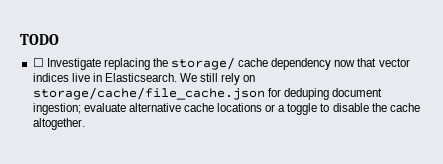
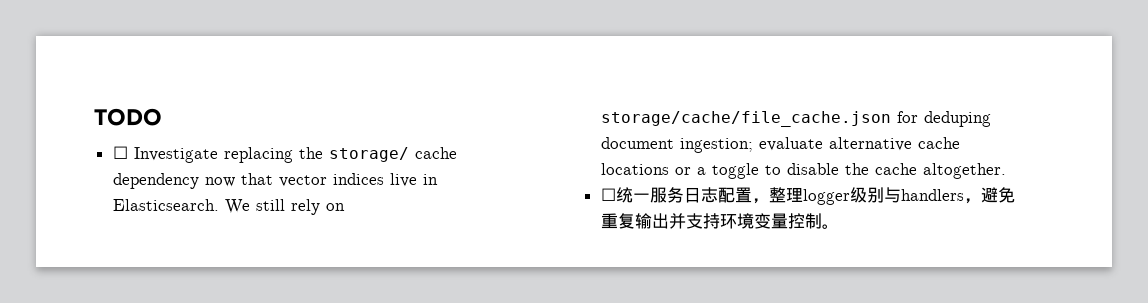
+ ☐统一服务日志配置，整理logger级别与handlers，避免重复输出并支持环境变量控制。

